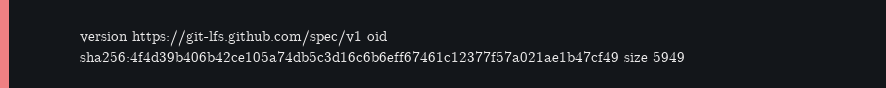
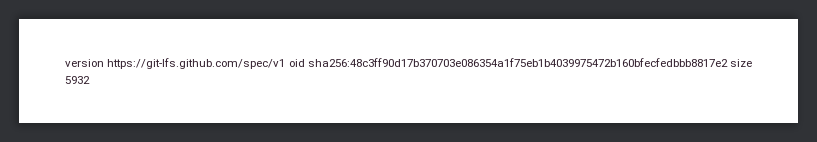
- version https://git-lfs.github.com/spec/v1 oid sha256:4f4d39b406b42ce105a74db5c3d16c6b6eff67461c12377f57a021ae1b47cf49 size 5949
+ version https://git-lfs.github.com/spec/v1 oid sha256:48c3ff90d17b370703e086354a1f75eb1b4039975472b160bfecfedbbb8817e2 size 5932

